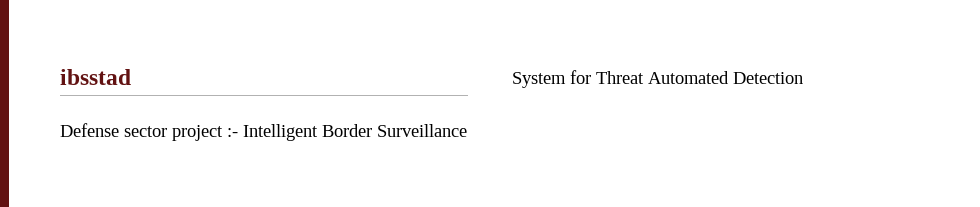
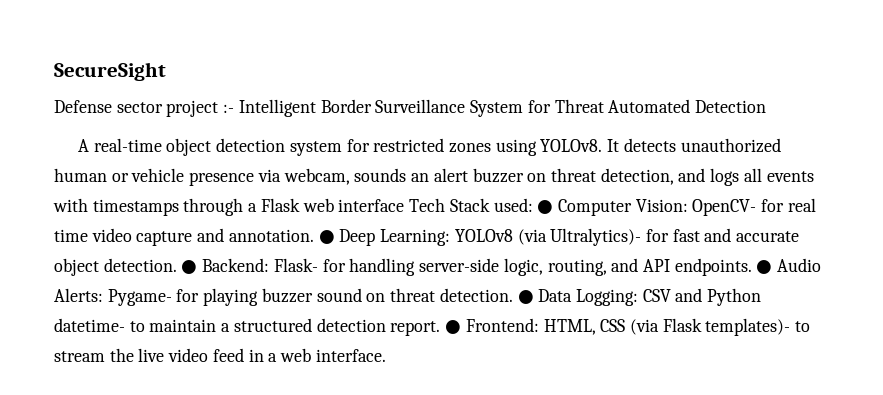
- ibsstad
+ SecureSight
+ A real-time object detection system for restricted zones using YOLOv8. It detects unauthorized human or vehicle presence via webcam, sounds an alert buzzer on threat detection, and logs all events with timestamps through a Flask web interface Tech Stack used: ● Computer Vision: OpenCV- for real time video capture and annotation. ● Deep Learning: YOLOv8 (via Ultralytics)- for fast and accurate object detection. ● Backend: Flask- for handling server-side logic, routing, and API endpoints. ● Audio Alerts: Pygame- for playing buzzer sound on threat detection. ● Data Logging: CSV and Python datetime- to maintain a structured detection report. ● Frontend: HTML, CSS (via Flask templates)- to stream the live video feed in a web interface.

